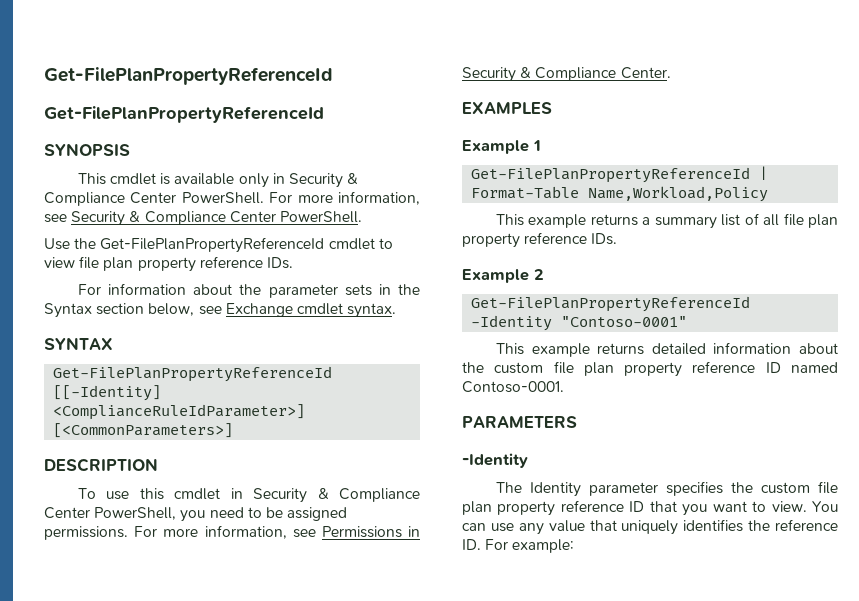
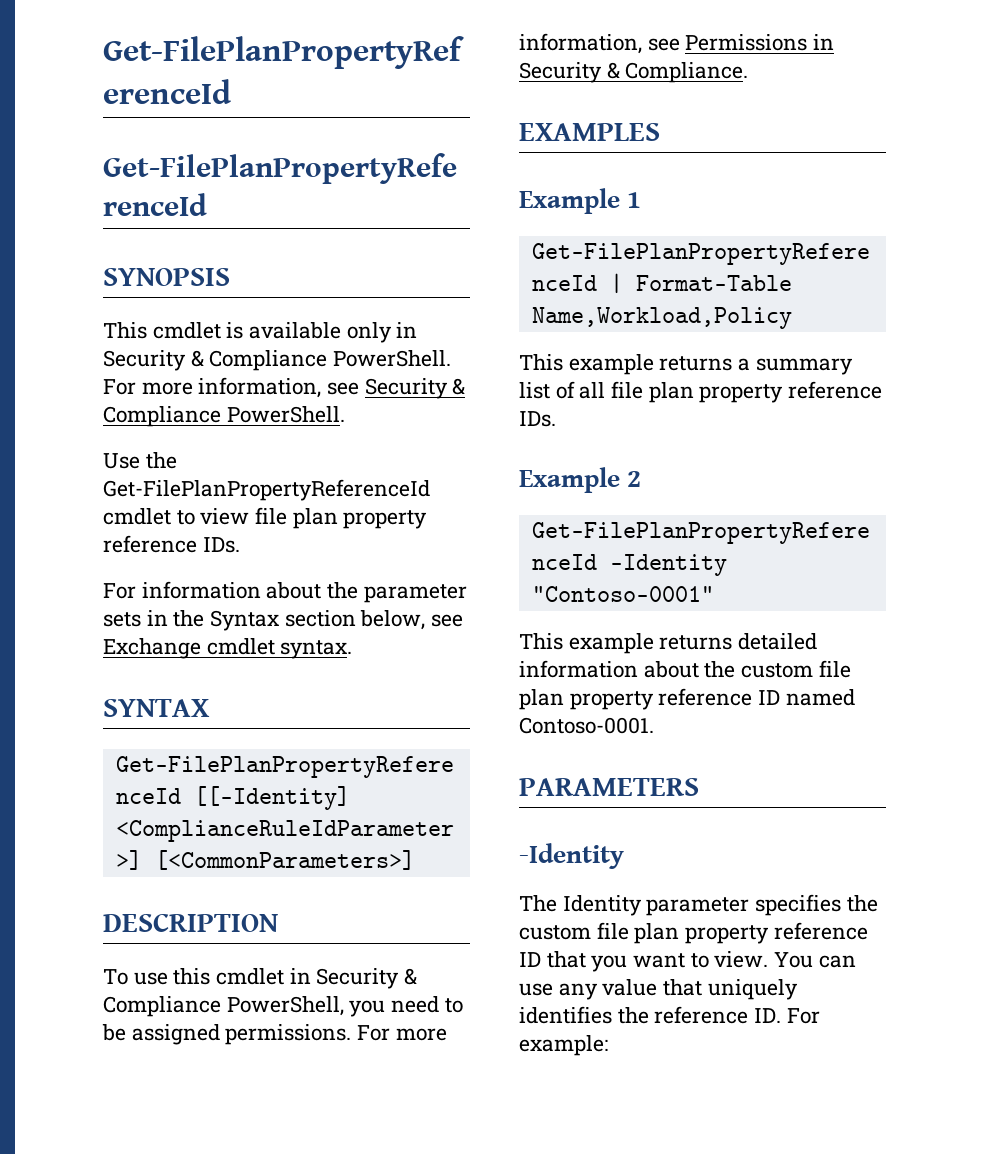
- This cmdlet is available only in Security & Compliance Center PowerShell.
+ This cmdlet is available only in Security & Compliance PowerShell.
- For more information, see Security & Compliance Center PowerShell.
+ For more information, see Security & Compliance PowerShell.
- To use this cmdlet in Security & Compliance Center PowerShell, you need to be assigned permissions.
+ To use this cmdlet in Security & Compliance PowerShell, you need to be assigned permissions.
- For more information, see Permissions in Security & Compliance Center.
+ For more information, see Permissions in Security & Compliance.

